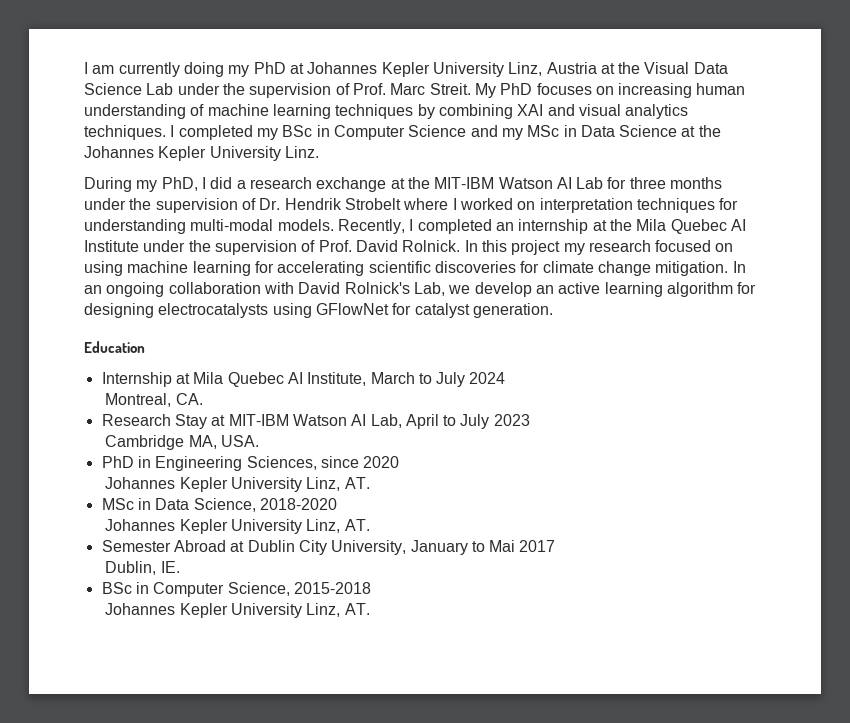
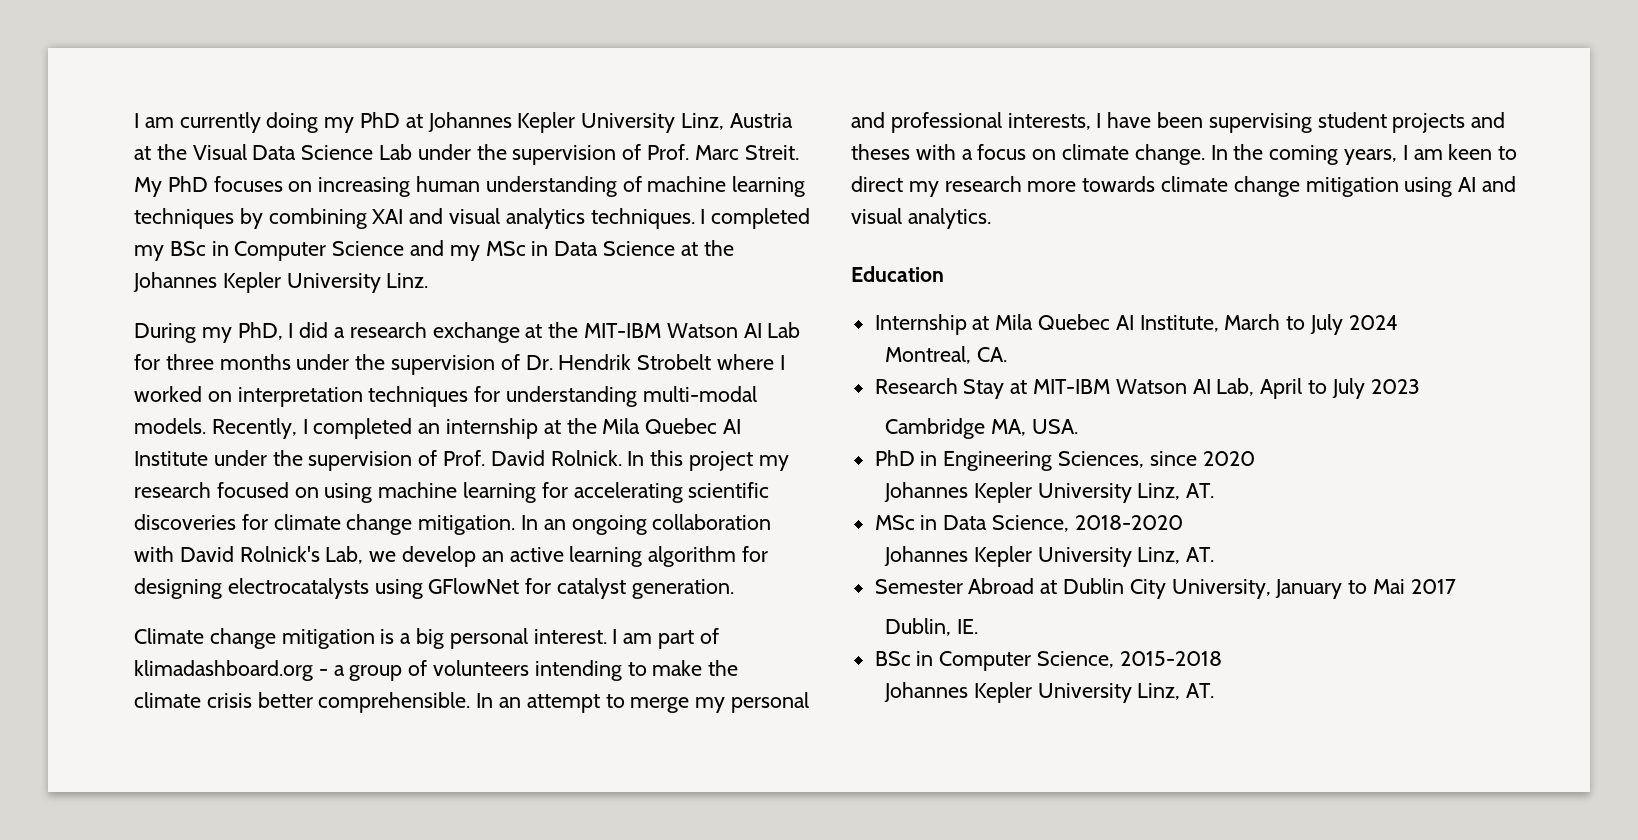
+ Climate change mitigation is a big personal interest. I am part of klimadashboard.org - a group of volunteers intending to make the climate crisis better comprehensible. In an attempt to merge my personal and professional interests, I have been supervising student projects and theses with a focus on climate change. In the coming years, I am keen to direct my research more towards climate change mitigation using AI and visual analytics.

